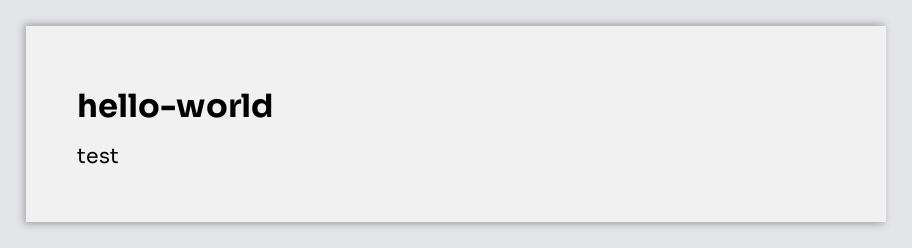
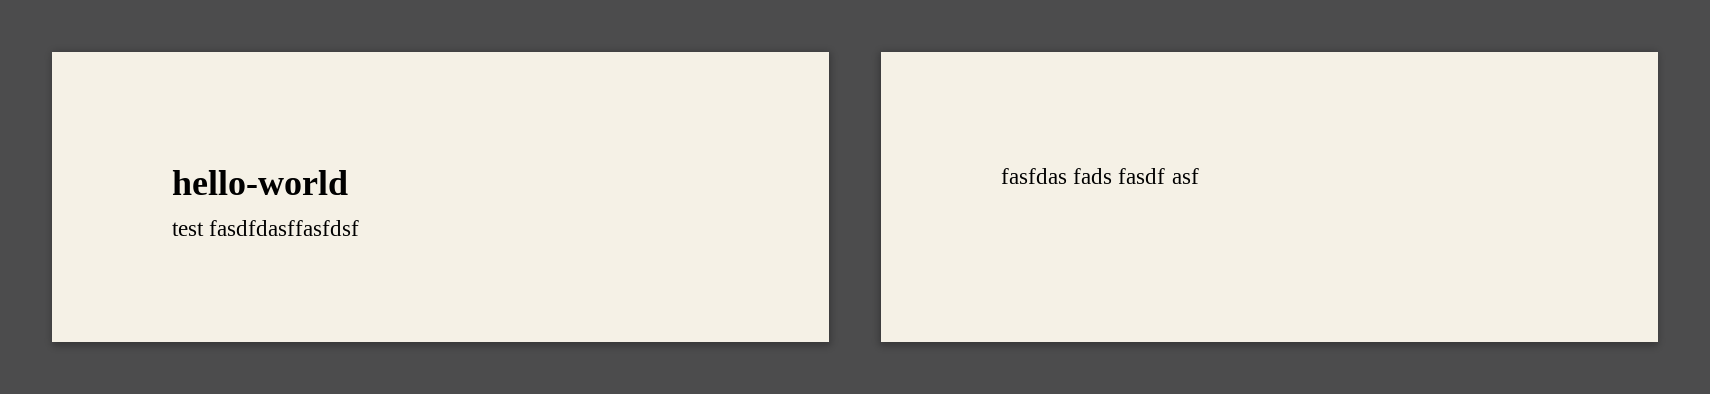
- test
+ test fasdfdasffasfdsf
+ fasfdas fads fasdf asf

